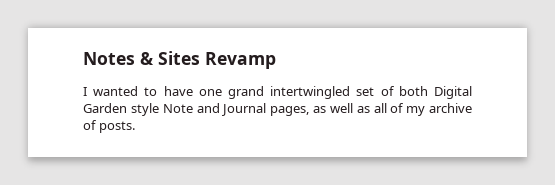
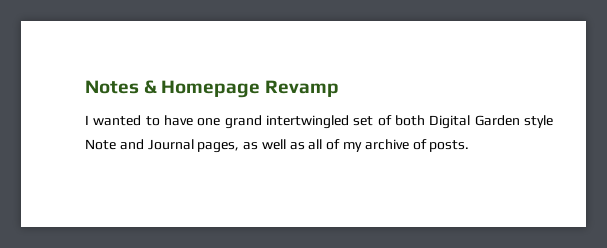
- Notes & Sites Revamp
+ Notes & Homepage Revamp

